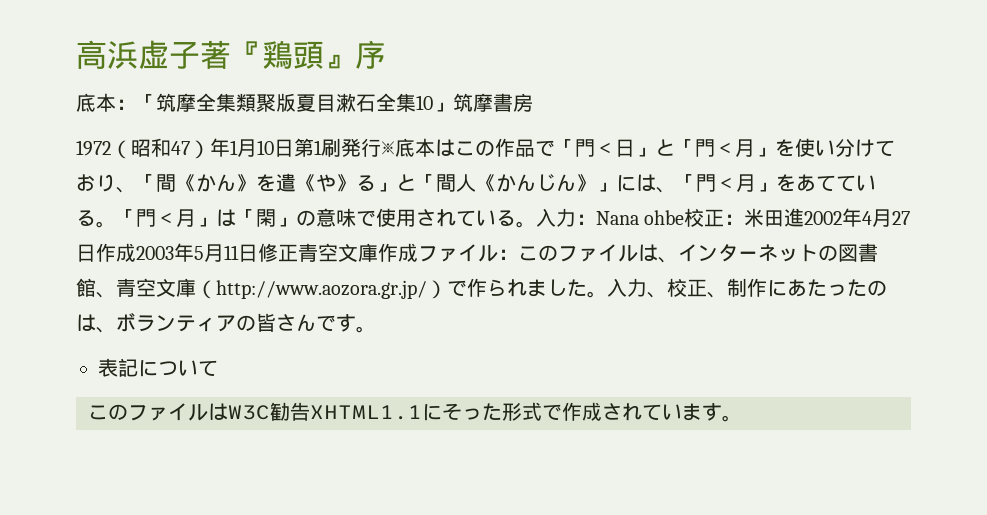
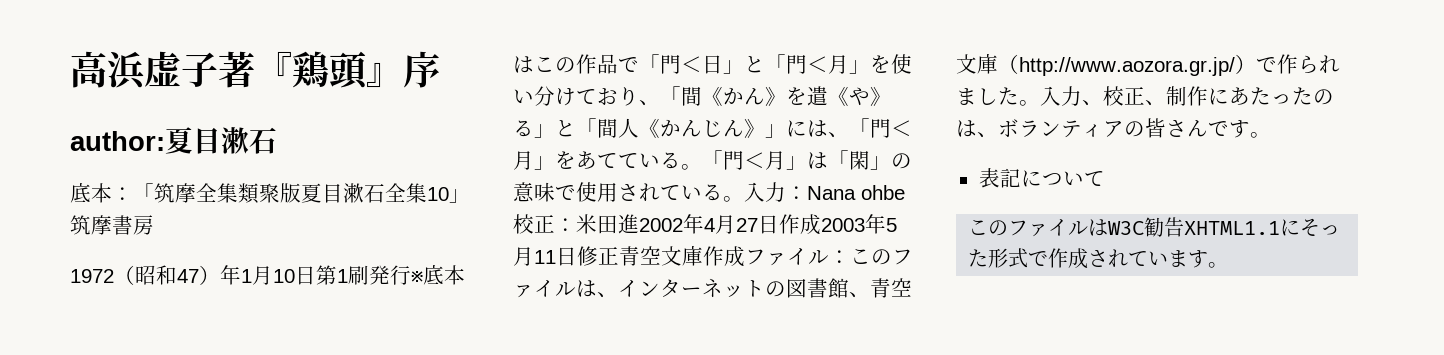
+ author:夏目漱石

